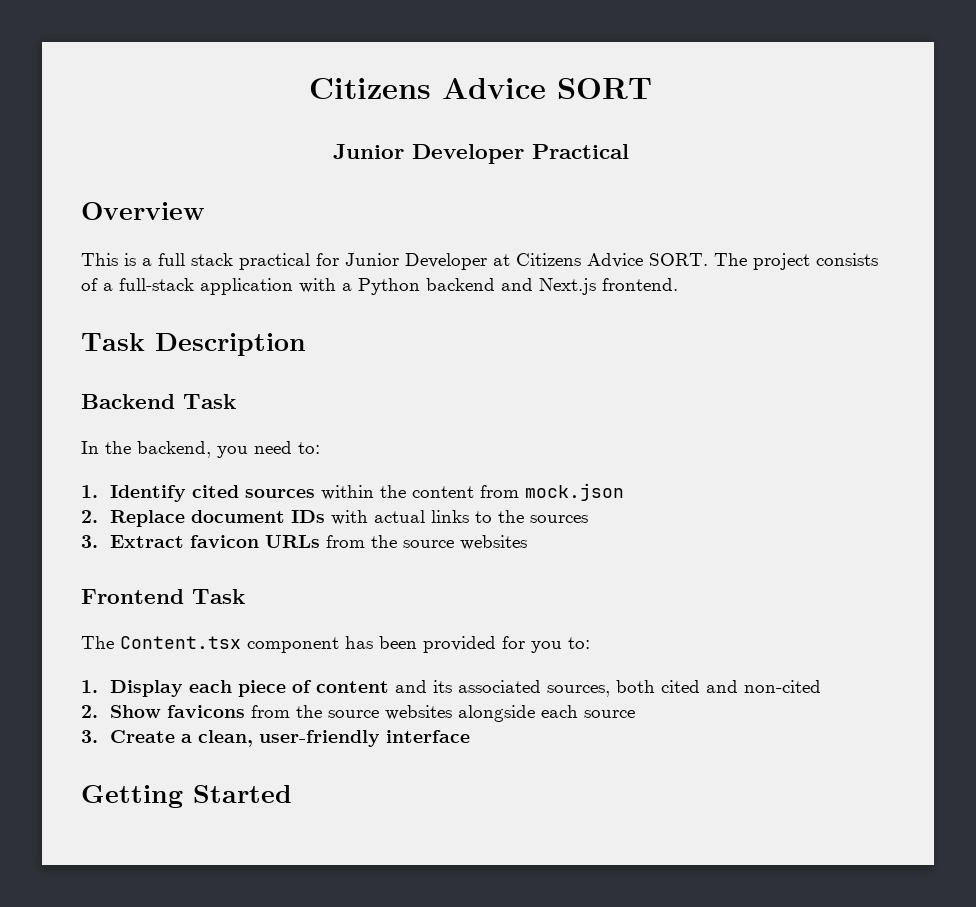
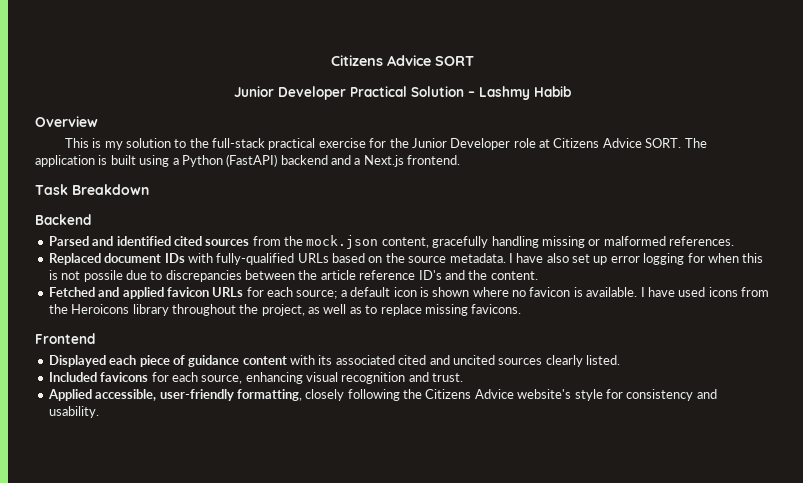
- Junior Developer Practical
+ Junior Developer Practical Solution – Lashmy Habib
- This is a full stack practical for Junior Developer at Citizens Advice SORT.
+ This is my solution to the full-stack practical exercise for the Junior Developer role at Citizens Advice SORT.
- The project consists of a full-stack application with a Python backend and Next.js frontend.
+ The application is built using a Python (FastAPI) backend and a Next.js frontend.
- Task Description
+ Task Breakdown
- Backend Task
- In the backend, you need to:
- 1. Identify cited sources within the content from mock.json
- 2. Replace document IDs with actual links to the sources
- 3. Extract favicon URLs from the source websites
- Frontend Task
- The Content.tsx component has been provided for you to:
- 1. Display each piece of content and its associated sources, both cited and non-cited
- 2. Show favicons from the source websites alongside each source
- 3. Create a clean, user-friendly interface
- Getting Started
+ Backend
+ Parsed and identified cited sources from the mock.json content, gracefully handling missing or malformed references.
+ Replaced document IDs with fully-qualified URLs based on the source metadata. I have also set up error logging for when this is not possile due to discrepancies between the article reference ID's and the content.
+ Fetched and applied favicon URLs for each source; a default icon is shown where no favicon is available. I have used icons from the Heroicons library throughout the project, as well as to replace missing favicons.
+ Frontend
+ Displayed each piece of guidance content with its associated cited and uncited sources clearly listed.
+ Included favicons for each source, enhancing visual recognition and trust.
+ Applied accessible, user-friendly formatting, closely following the Citizens Advice website's style for consistency and usability.

